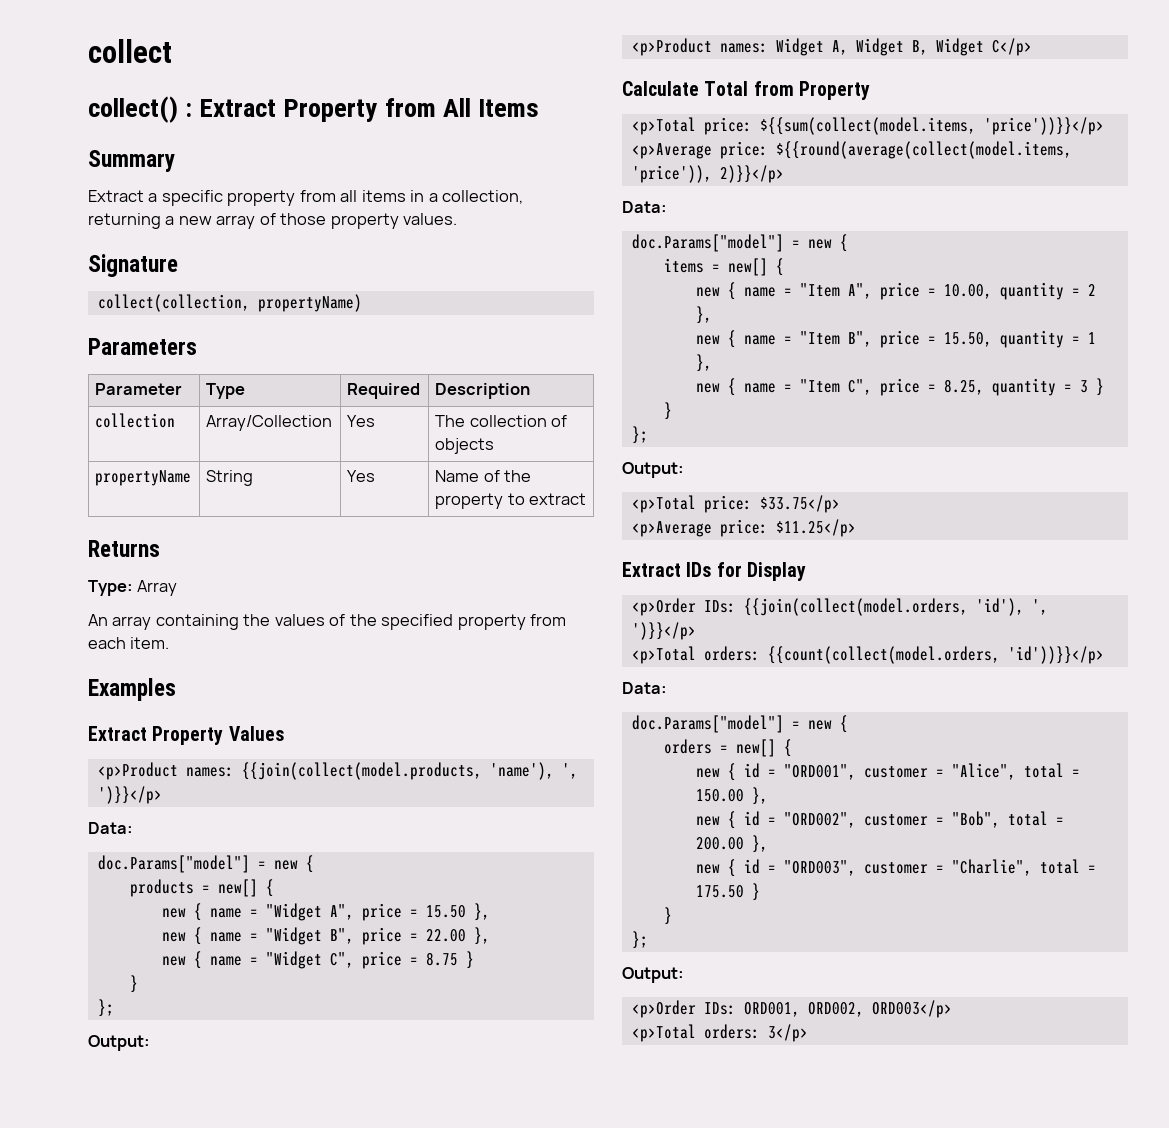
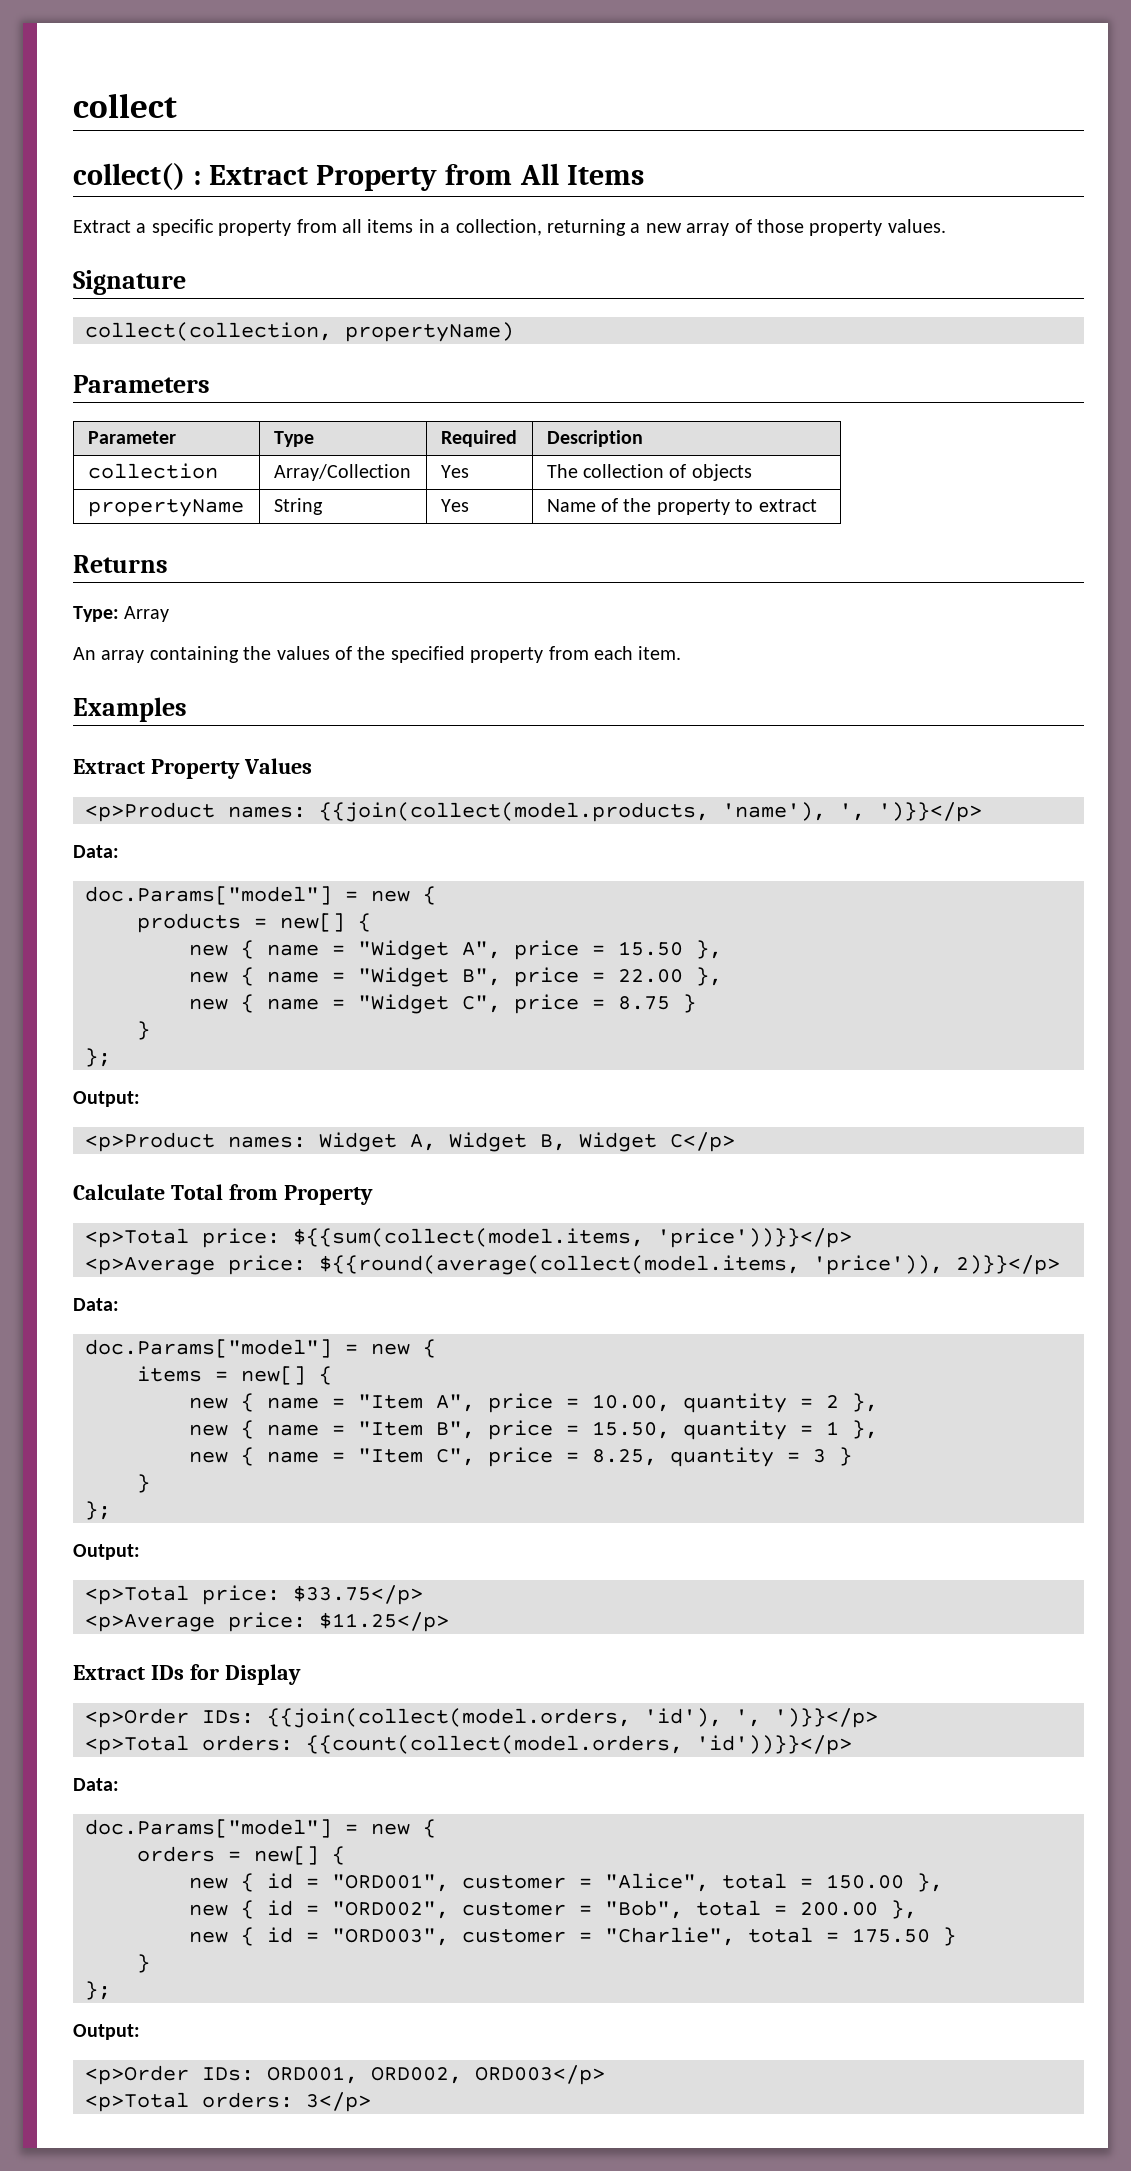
- Summary

